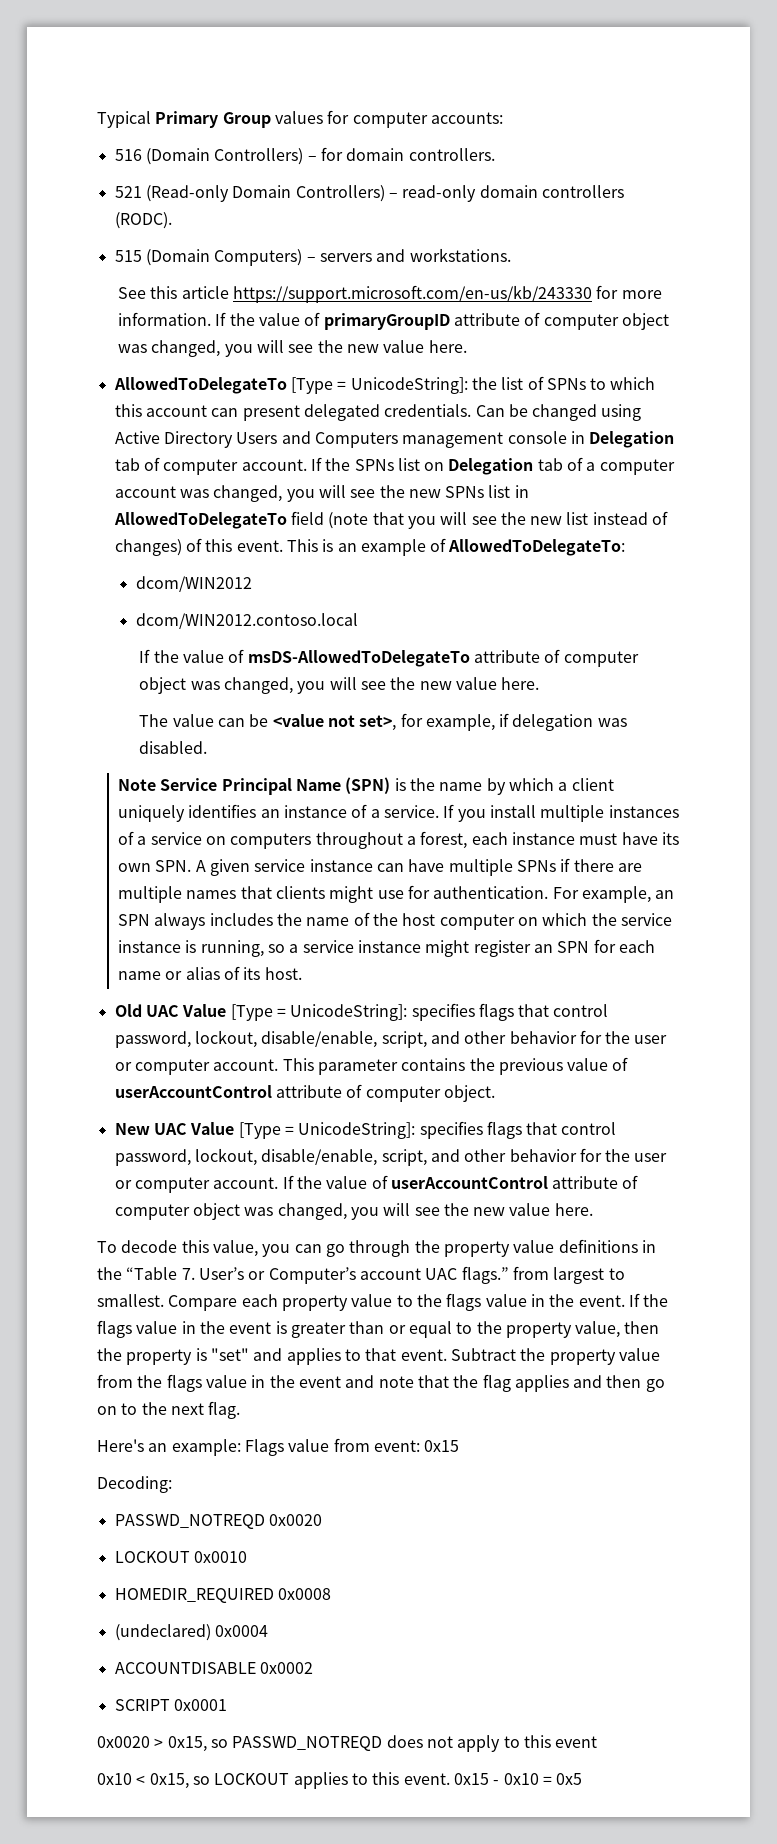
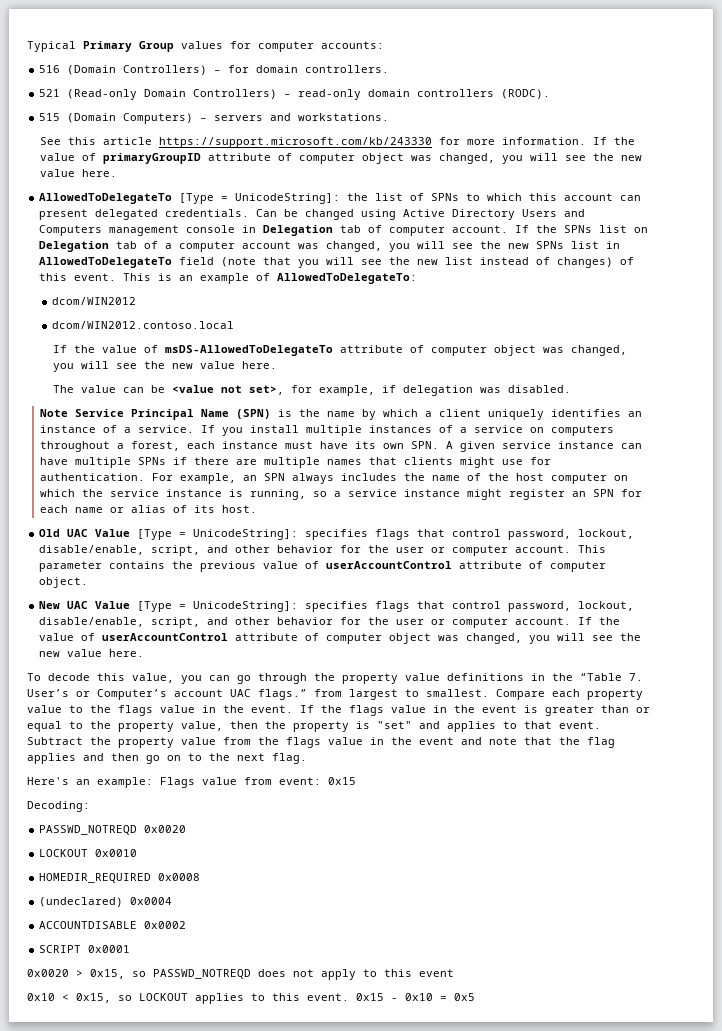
- See this article https://support.microsoft.com/en-us/kb/243330 for more information.
+ See this article https://support.microsoft.com/kb/243330 for more information.

